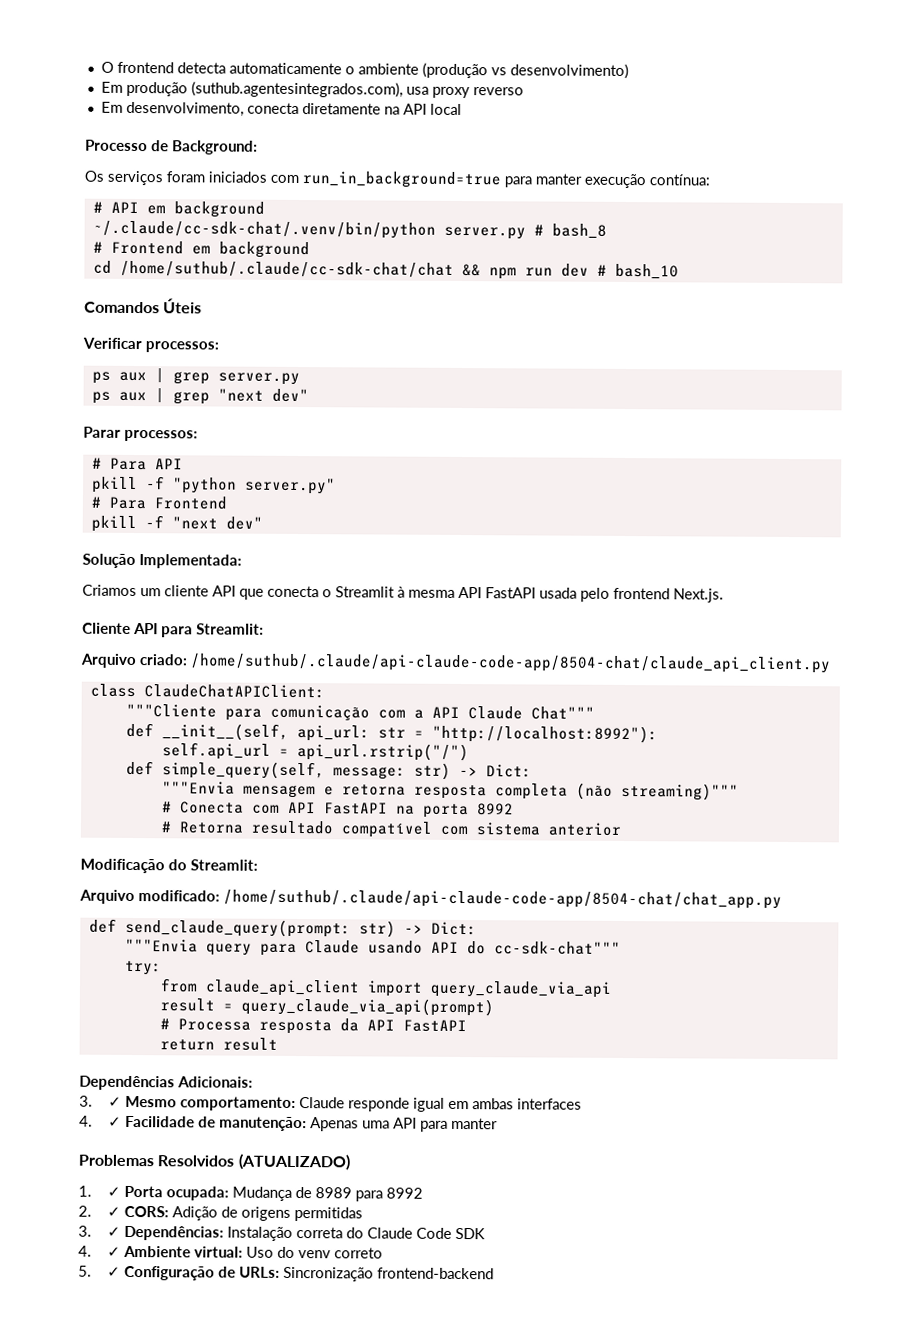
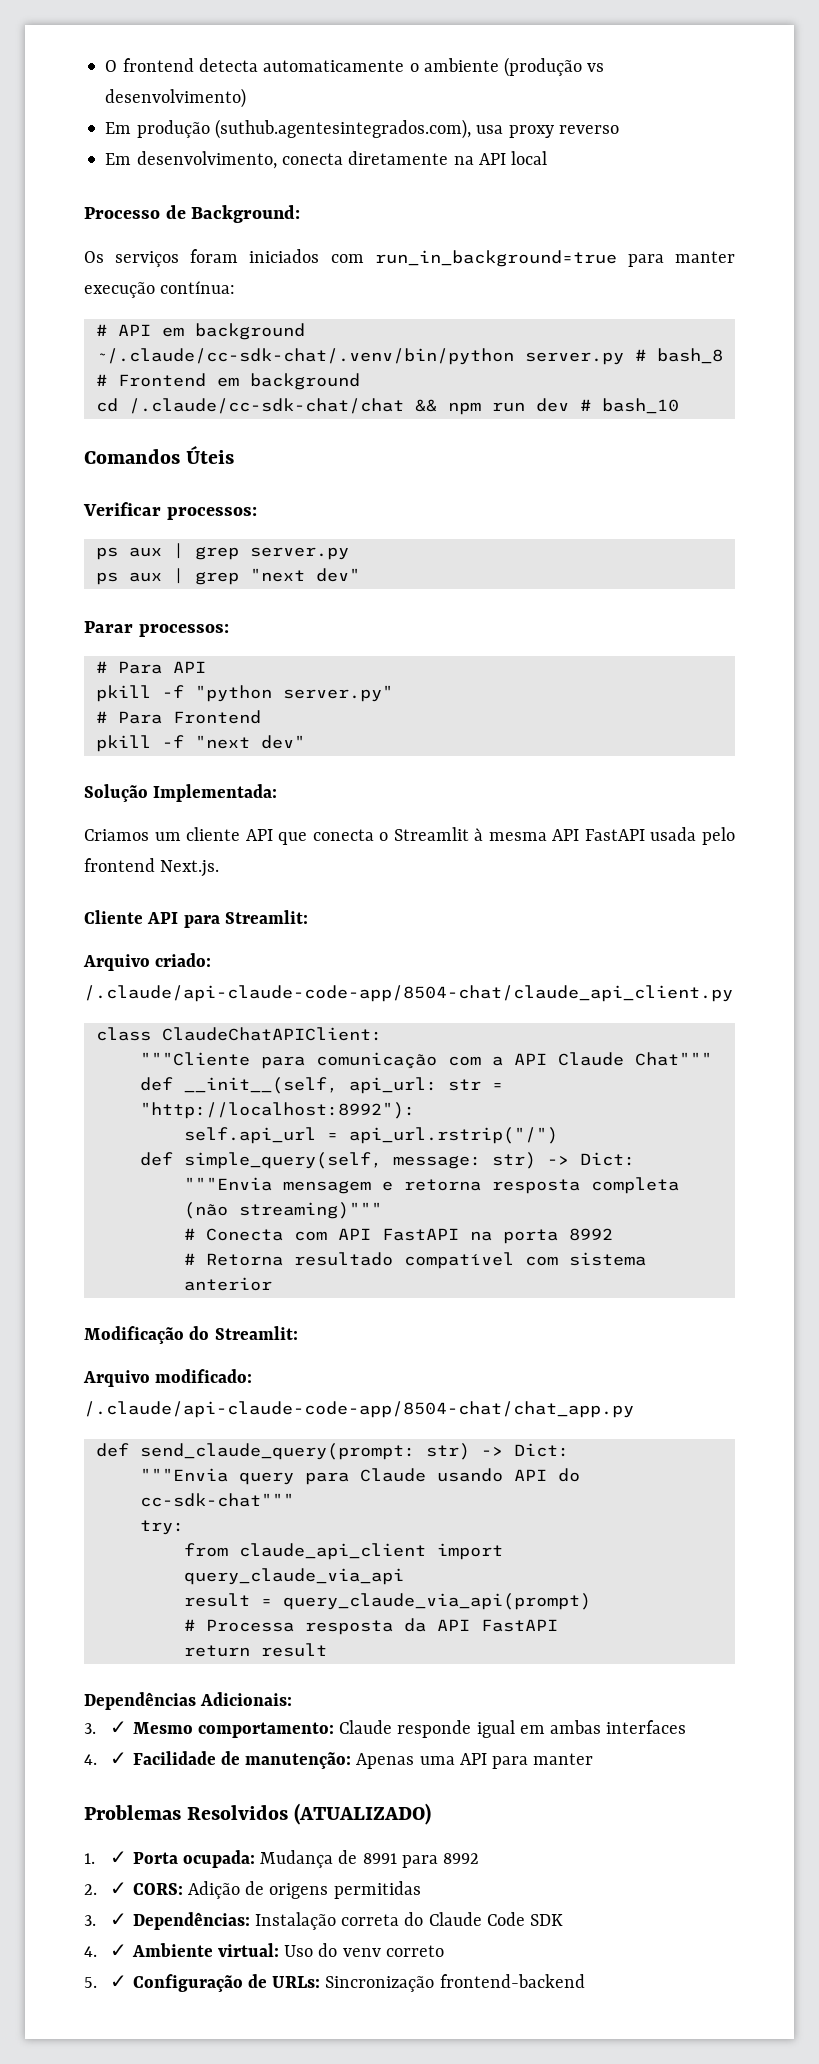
- cd /home/suthub/.claude/cc-sdk-chat/chat && npm run dev # bash_10
+ cd /.claude/cc-sdk-chat/chat && npm run dev # bash_10
- Arquivo criado: /home/suthub/.claude/api-claude-code-app/8504-chat/claude_api_client.py
+ Arquivo criado: /.claude/api-claude-code-app/8504-chat/claude_api_client.py
- Arquivo modificado: /home/suthub/.claude/api-claude-code-app/8504-chat/chat_app.py
+ Arquivo modificado: /.claude/api-claude-code-app/8504-chat/chat_app.py
- 1. ✓ Porta ocupada: Mudança de 8989 para 8992
+ 1. ✓ Porta ocupada: Mudança de 8991 para 8992

